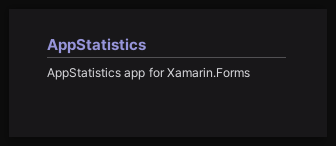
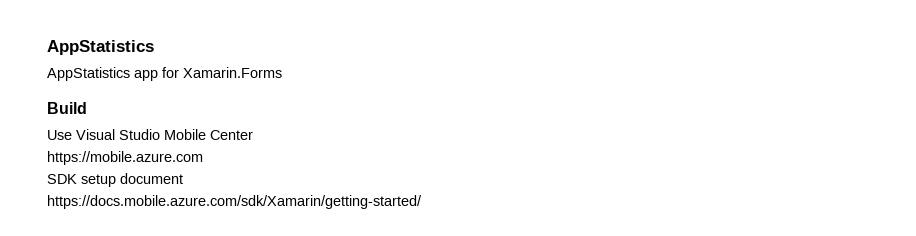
+ Build
+ Use Visual Studio Mobile Center
+ https://mobile.azure.com
+ SDK setup document
+ https://docs.mobile.azure.com/sdk/Xamarin/getting-started/

